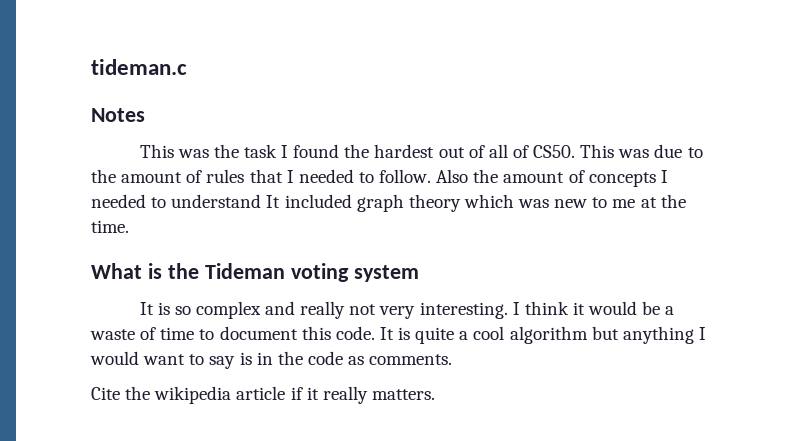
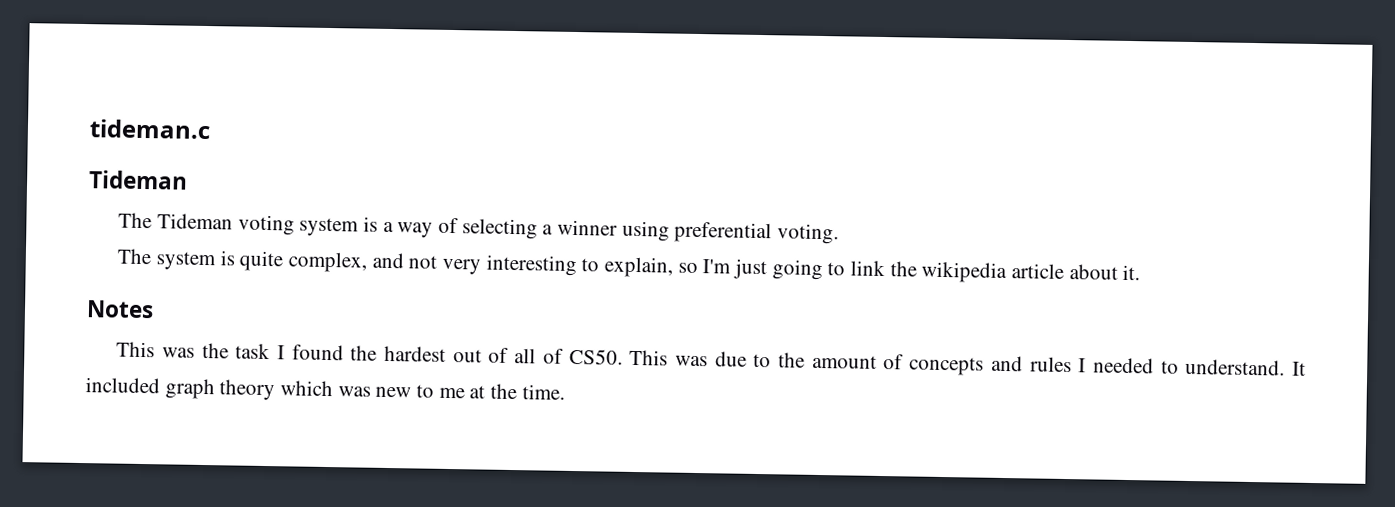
  tideman.c
+ Tideman
+ The Tideman voting system is a way of selecting a winner using preferential voting.
+ The system is quite complex, and not very interesting to explain, so I'm just going to link the wikipedia article about it.
- This was due to the amount of rules that I needed to follow. Also the amount of concepts I needed to understand It included graph theory which was new to me at the time.
+ This was due to the amount of concepts and rules I needed to understand. It included graph theory which was new to me at the time.
- What is the Tideman voting system
- It is so complex and really not very interesting. I think it would be a waste of time to document this code. It is quite a cool algorithm but anything I would want to say is in the code as comments.
- Cite the wikipedia article if it really matters.

